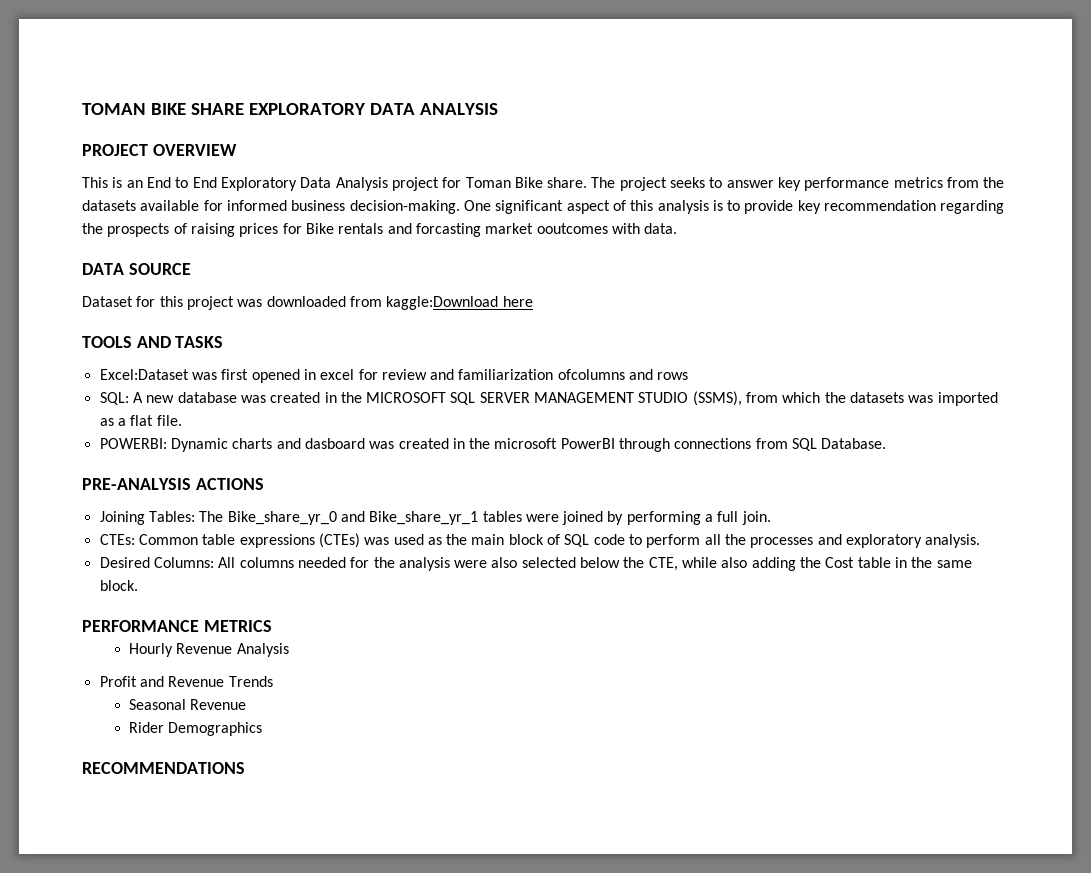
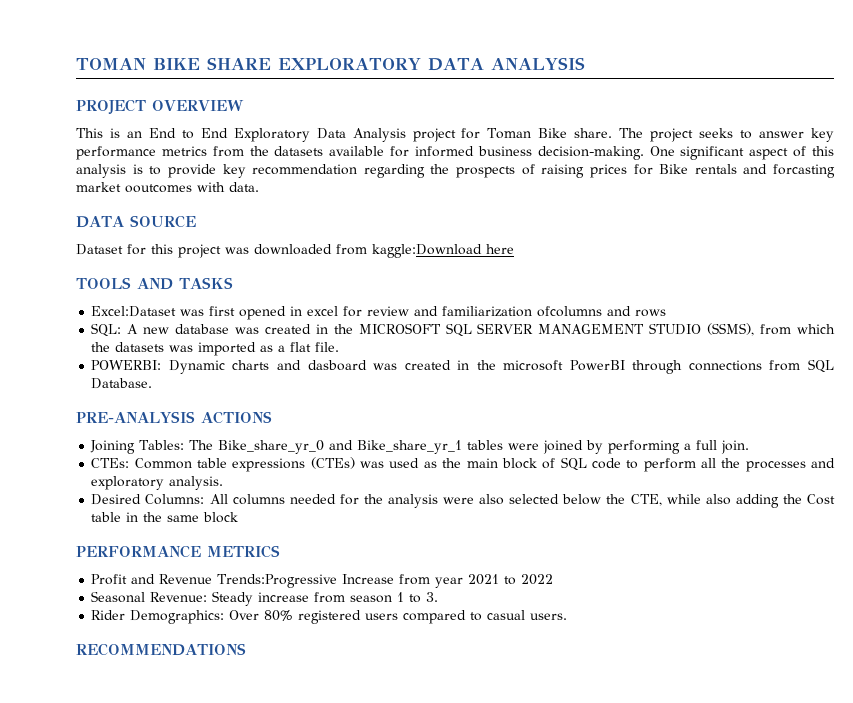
- Desired Columns: All columns needed for the analysis were also selected below the CTE, while also adding the Cost table in the same block.
+ Desired Columns: All columns needed for the analysis were also selected below the CTE, while also adding the Cost table in the same block
- Hourly Revenue Analysis
- Profit and Revenue Trends
- Seasonal Revenue
- Rider Demographics
+ Profit and Revenue Trends:Progressive Increase from year 2021 to 2022
+ Seasonal Revenue: Steady increase from season 1 to 3.
+ Rider Demographics: Over 80% registered users compared to casual users.

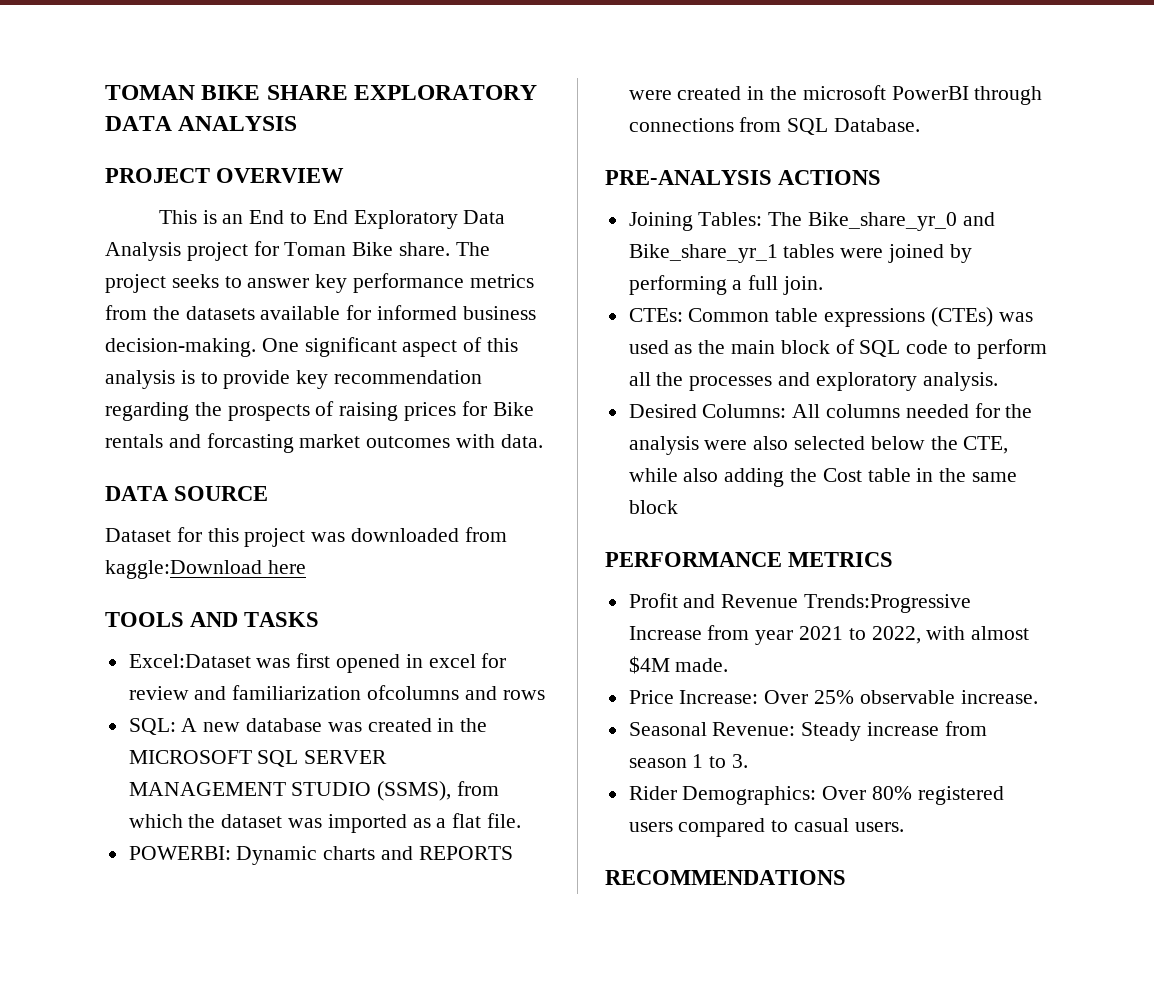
- One significant aspect of this analysis is to provide key recommendation regarding the prospects of raising prices for Bike rentals and forcasting market ooutcomes with data.
+ One significant aspect of this analysis is to provide key recommendation regarding the prospects of raising prices for Bike rentals and forcasting market outcomes with data.
- SQL: A new database was created in the MICROSOFT SQL SERVER MANAGEMENT STUDIO (SSMS), from which the datasets was imported as a flat file.
+ SQL: A new database was created in the MICROSOFT SQL SERVER MANAGEMENT STUDIO (SSMS), from which the dataset was imported as a flat file.
- POWERBI: Dynamic charts and dasboard was created in the microsoft PowerBI through connections from SQL Database.
+ POWERBI: Dynamic charts and REPORTS were created in the microsoft PowerBI through connections from SQL Database.
- Profit and Revenue Trends:Progressive Increase from year 2021 to 2022
+ Profit and Revenue Trends:Progressive Increase from year 2021 to 2022, with almost $4M made.
+ Price Increase: Over 25% observable increase.

